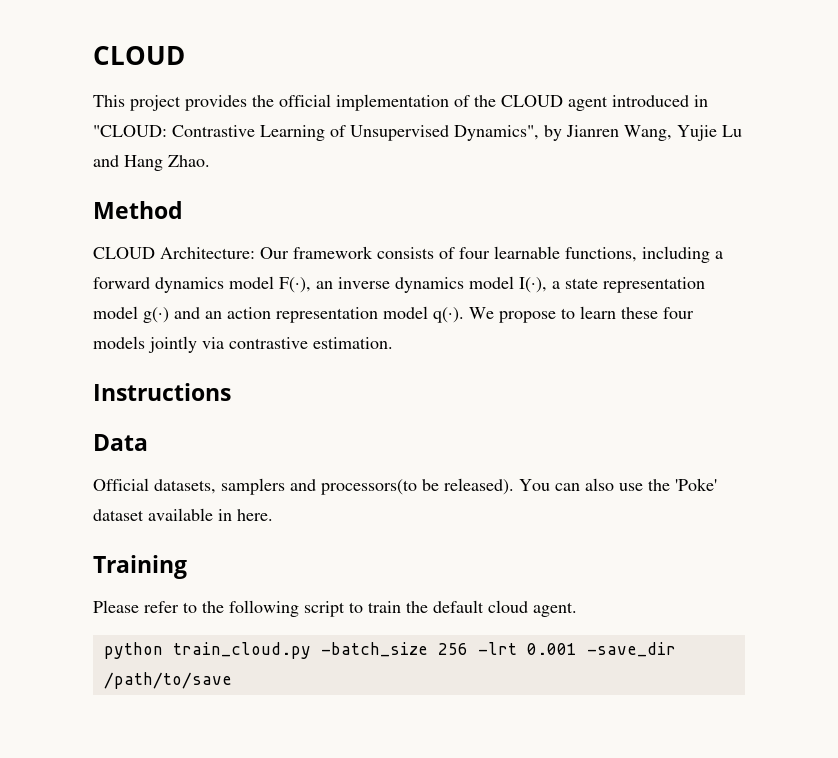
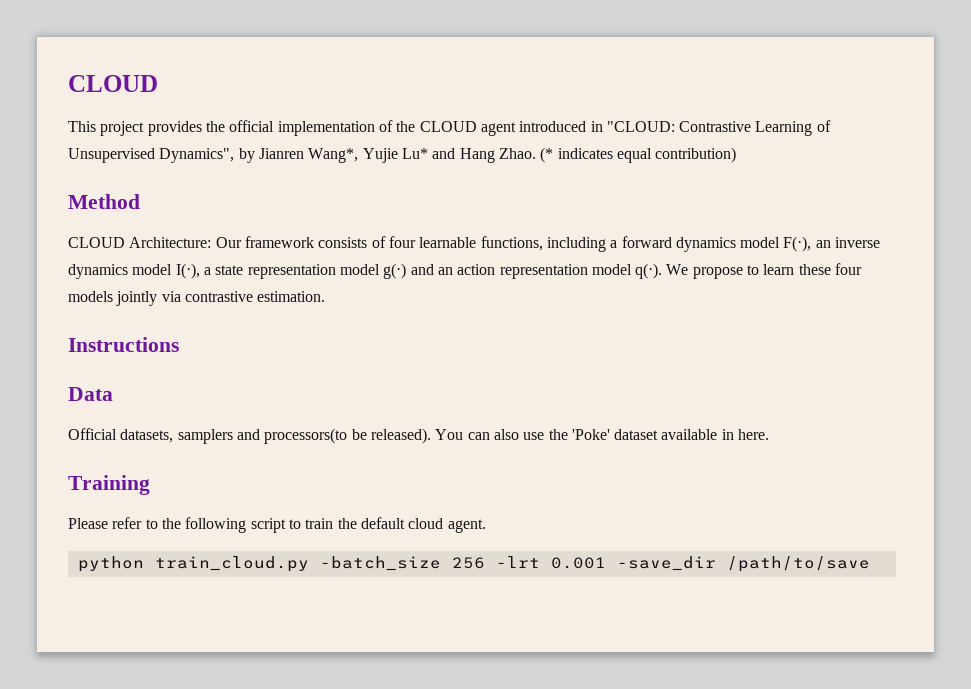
- This project provides the official implementation of the CLOUD agent introduced in "CLOUD: Contrastive Learning of Unsupervised Dynamics", by Jianren Wang, Yujie Lu and Hang Zhao.
+ This project provides the official implementation of the CLOUD agent introduced in "CLOUD: Contrastive Learning of Unsupervised Dynamics", by Jianren Wang*, Yujie Lu* and Hang Zhao. (* indicates equal contribution)

